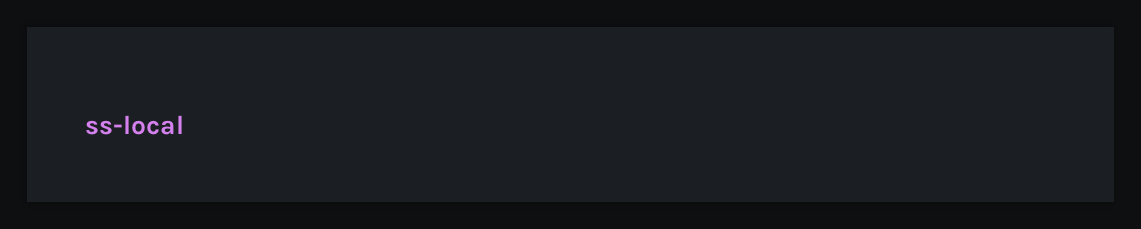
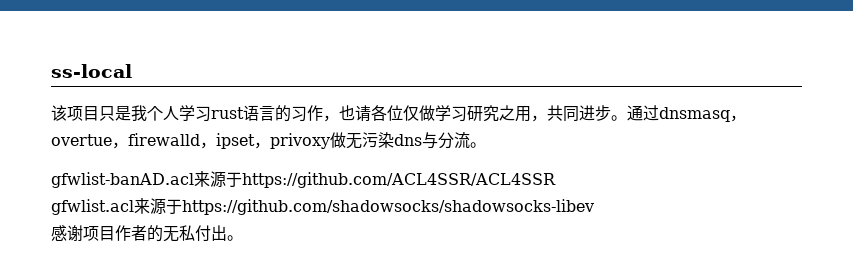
+ 该项目只是我个人学习rust语言的习作，也请各位仅做学习研究之用，共同进步。通过dnsmasq，overtue，firewalld，ipset，privoxy做无污染dns与分流。
+ gfwlist-banAD.acl来源于https://github.com/ACL4SSR/ACL4SSR
+ gfwlist.acl来源于https://github.com/shadowsocks/shadowsocks-libev
+ 感谢项目作者的无私付出。

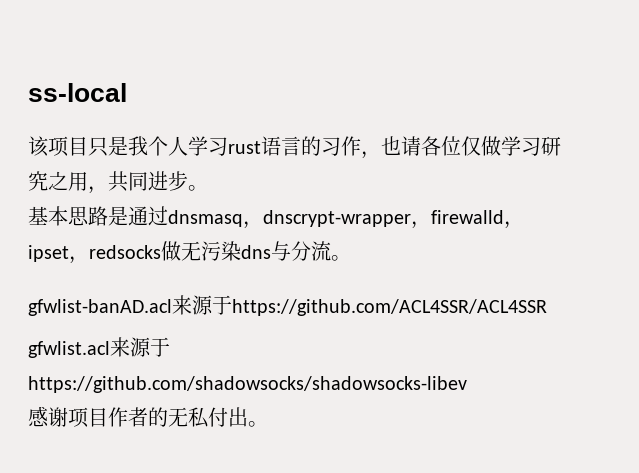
- 该项目只是我个人学习rust语言的习作，也请各位仅做学习研究之用，共同进步。通过dnsmasq，overtue，firewalld，ipset，privoxy做无污染dns与分流。
+ 该项目只是我个人学习rust语言的习作，也请各位仅做学习研究之用，共同进步。
+ 基本思路是通过dnsmasq，dnscrypt-wrapper，firewalld，ipset，redsocks做无污染dns与分流。

